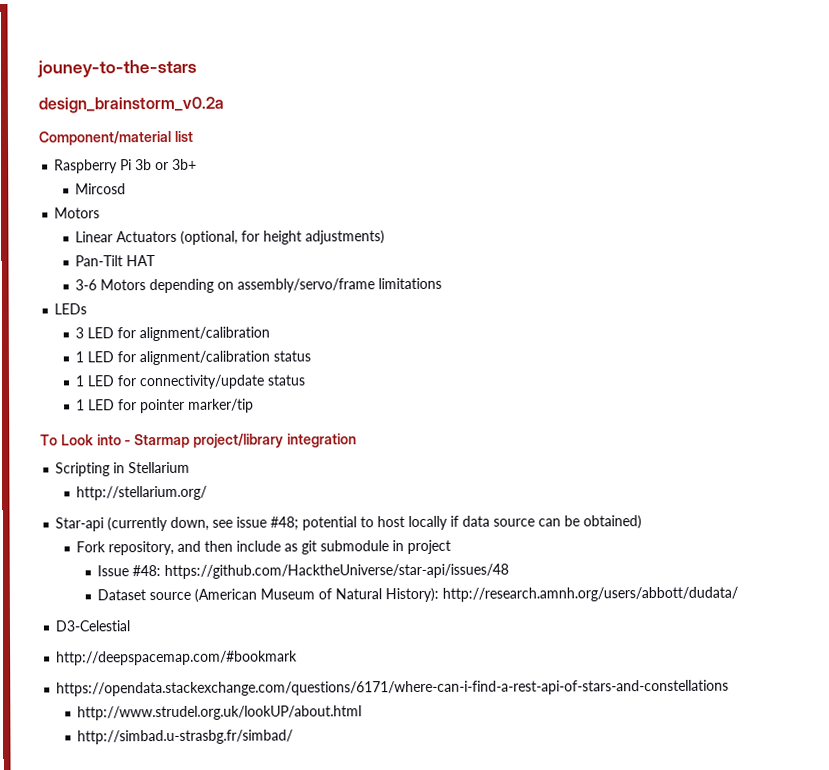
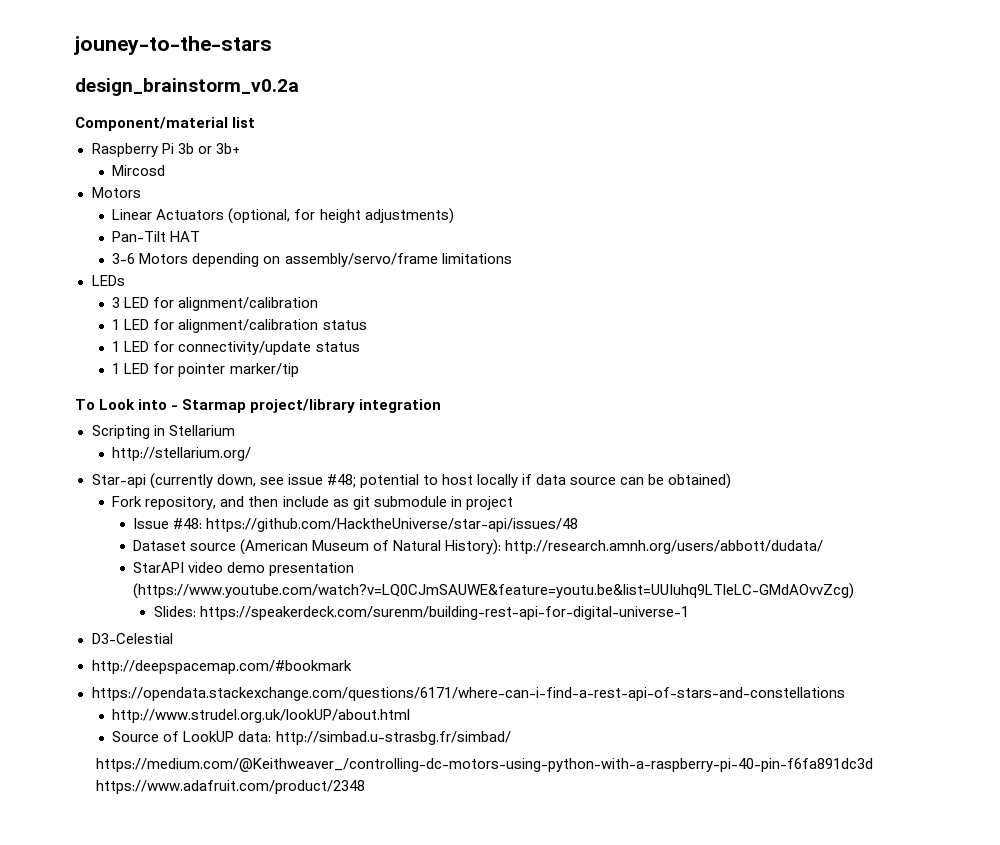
+ StarAPI video demo presentation (https://www.youtube.com/watch?v=LQ0CJmSAUWE&feature=youtu.be&list=UUIuhq9LTleLC-GMdAOvvZcg)
+ Slides: https://speakerdeck.com/surenm/building-rest-api-for-digital-universe-1
- http://simbad.u-strasbg.fr/simbad/
+ Source of LookUP data: http://simbad.u-strasbg.fr/simbad/
+ https://medium.com/@Keithweaver_/controlling-dc-motors-using-python-with-a-raspberry-pi-40-pin-f6fa891dc3d https://www.adafruit.com/product/2348

